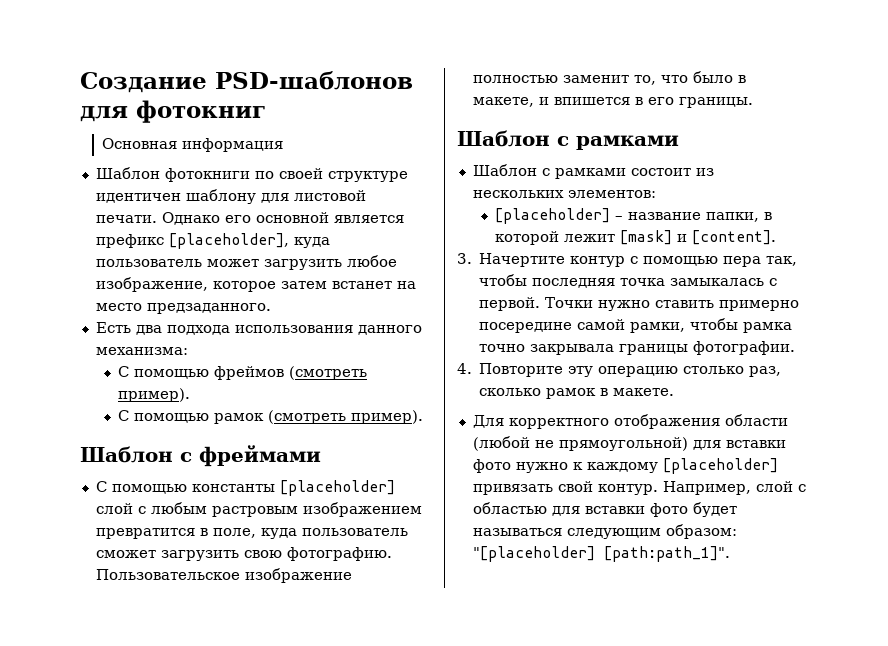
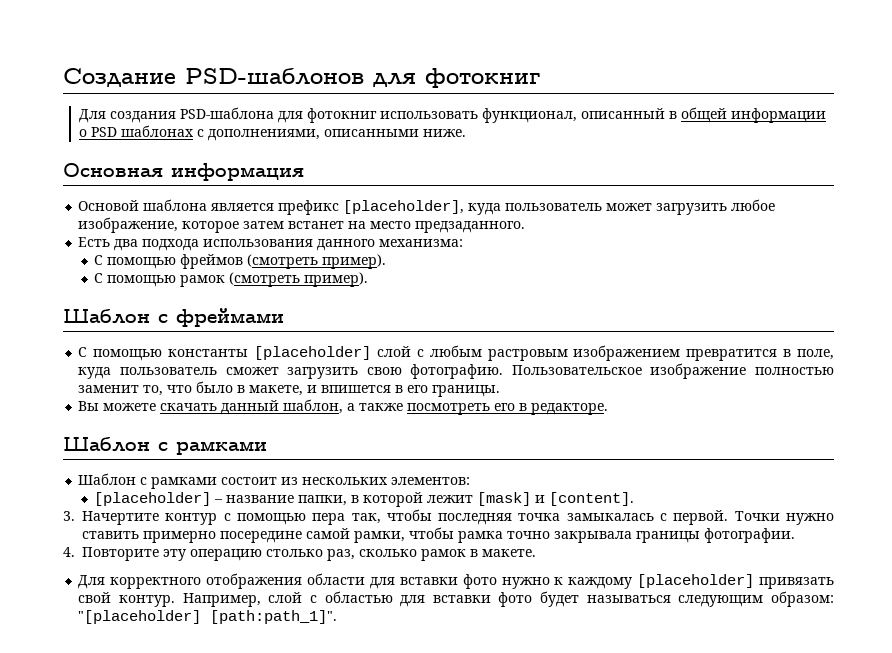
+ Для создания PSD-шаблона для фотокниг использовать функционал, описанный в общей информации о PSD шаблонах с дополнениями, описанными ниже.
  Основная информация
- Шаблон фотокниги по своей структуре идентичен шаблону для листовой печати. Однако его основной является префикс [placeholder], куда пользователь может загрузить любое изображение, которое затем встанет на место предзаданного.
+ Основой шаблона является префикс [placeholder], куда пользователь может загрузить любое изображение, которое затем встанет на место предзаданного.
+ Вы можете скачать данный шаблон, а также посмотреть его в редакторе.
- Для корректного отображения области (любой не прямоугольной) для вставки фото нужно к каждому [placeholder] привязать свой контур.
+ Для корректного отображения области для вставки фото нужно к каждому [placeholder] привязать свой контур.

